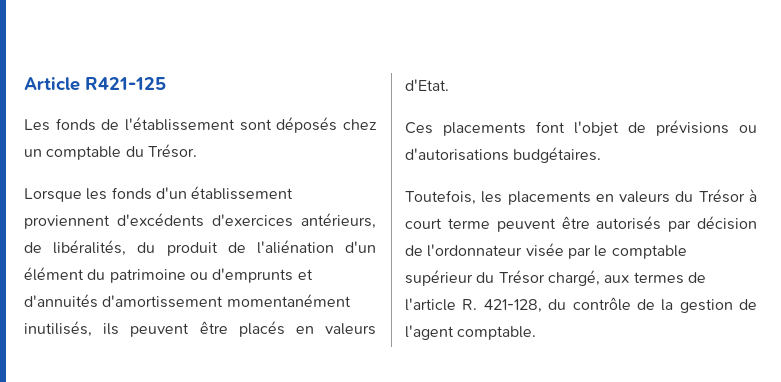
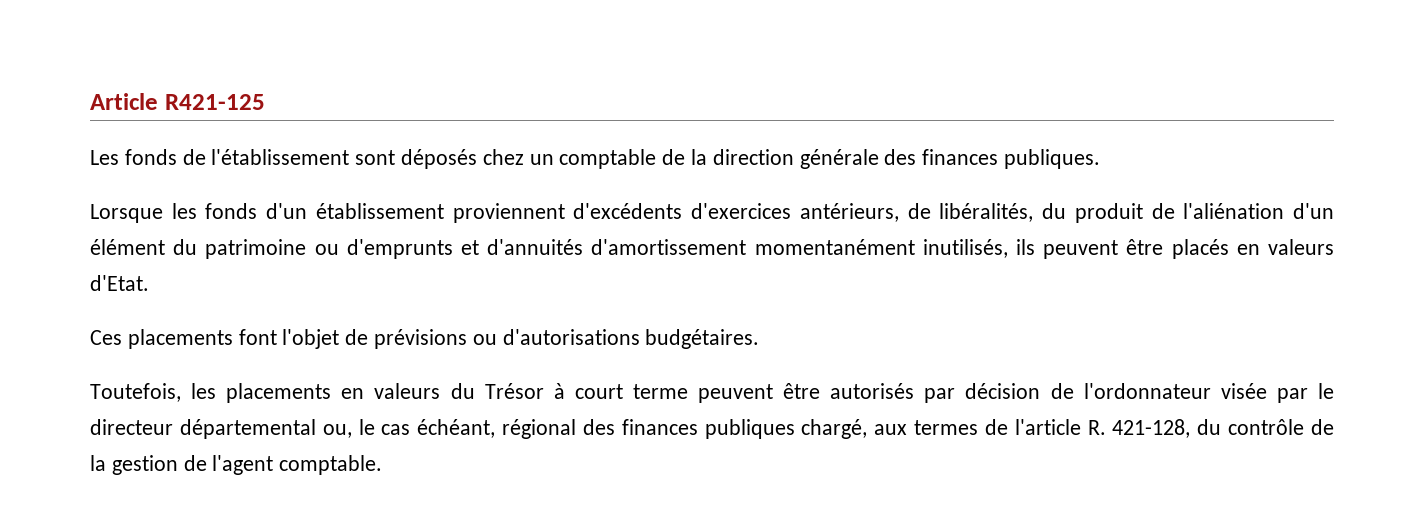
- Les fonds de l'établissement sont déposés chez un comptable du Trésor.
+ Les fonds de l'établissement sont déposés chez un comptable de la direction générale des finances publiques.
- Toutefois, les placements en valeurs du Trésor à court terme peuvent être autorisés par décision de l'ordonnateur visée par le comptable supérieur du Trésor chargé, aux termes de l'article R. 421-128, du contrôle de la gestion de l'agent comptable.
+ Toutefois, les placements en valeurs du Trésor à court terme peuvent être autorisés par décision de l'ordonnateur visée par le directeur départemental ou, le cas échéant, régional des finances publiques chargé, aux termes de l'article R. 421-128, du contrôle de la gestion de l'agent comptable.

